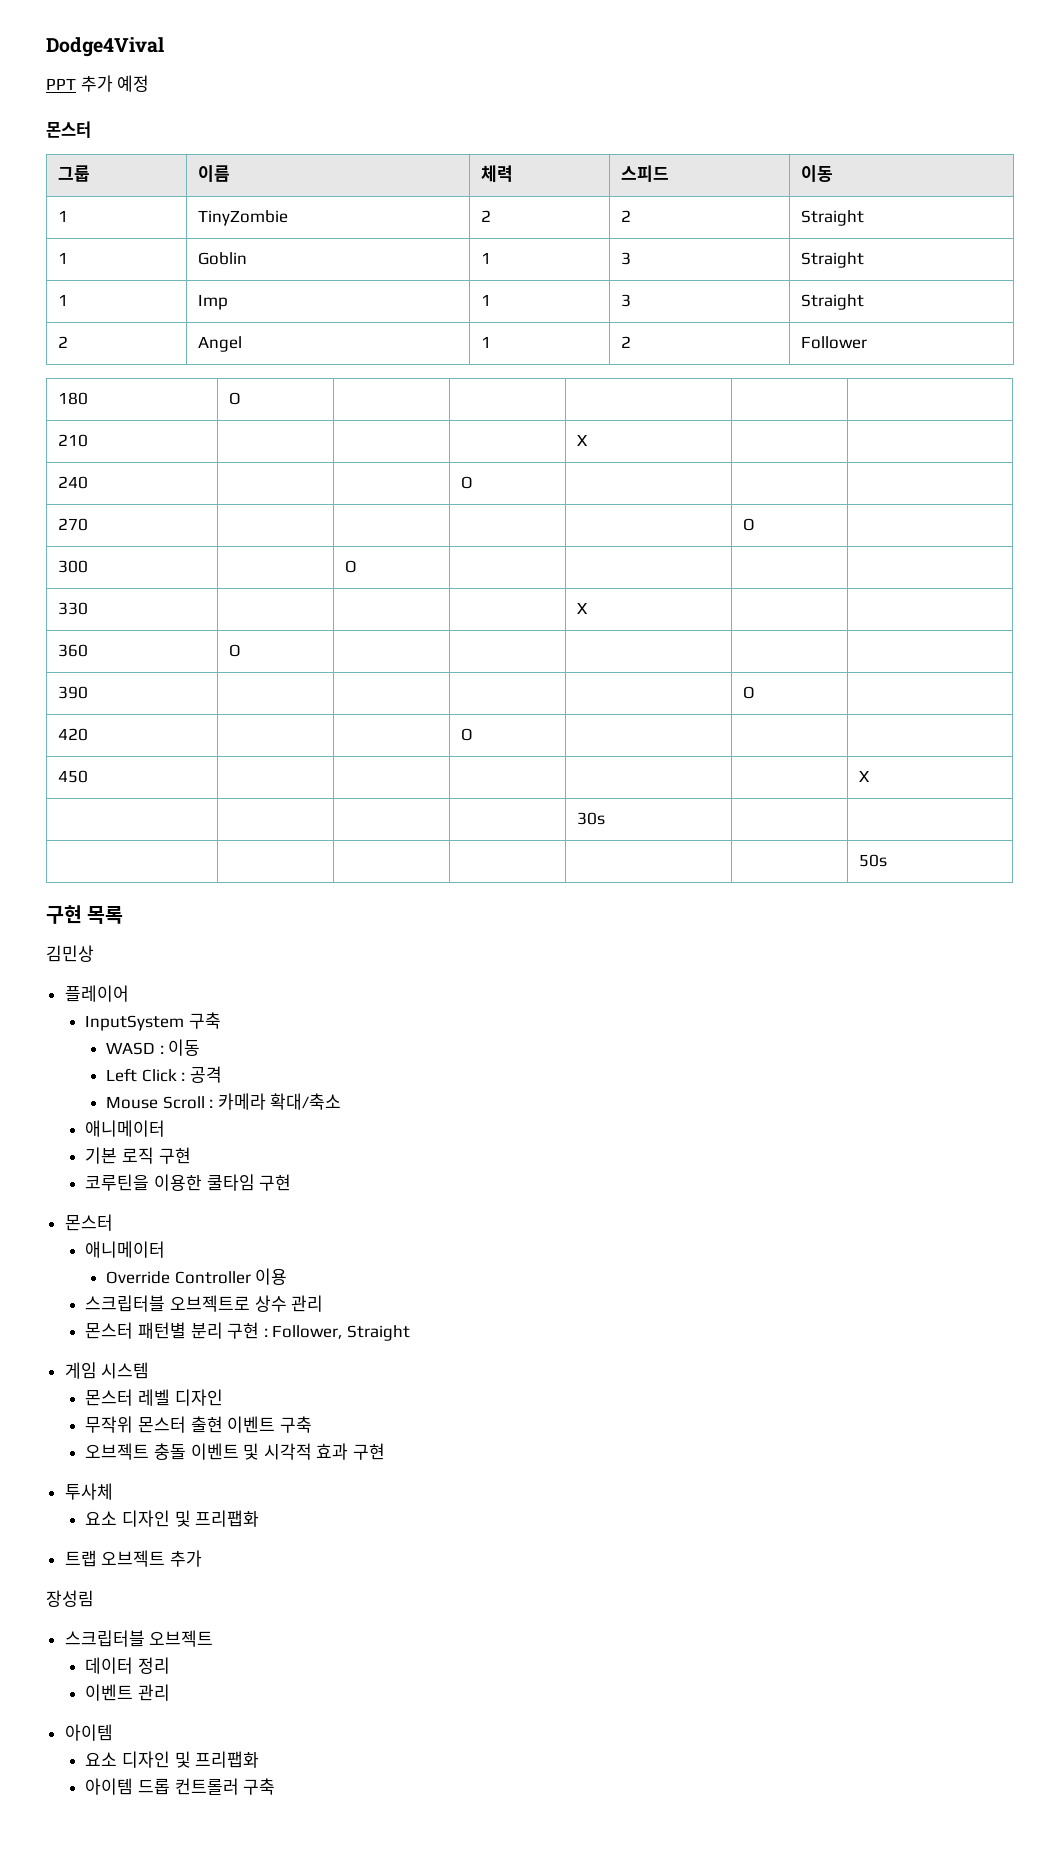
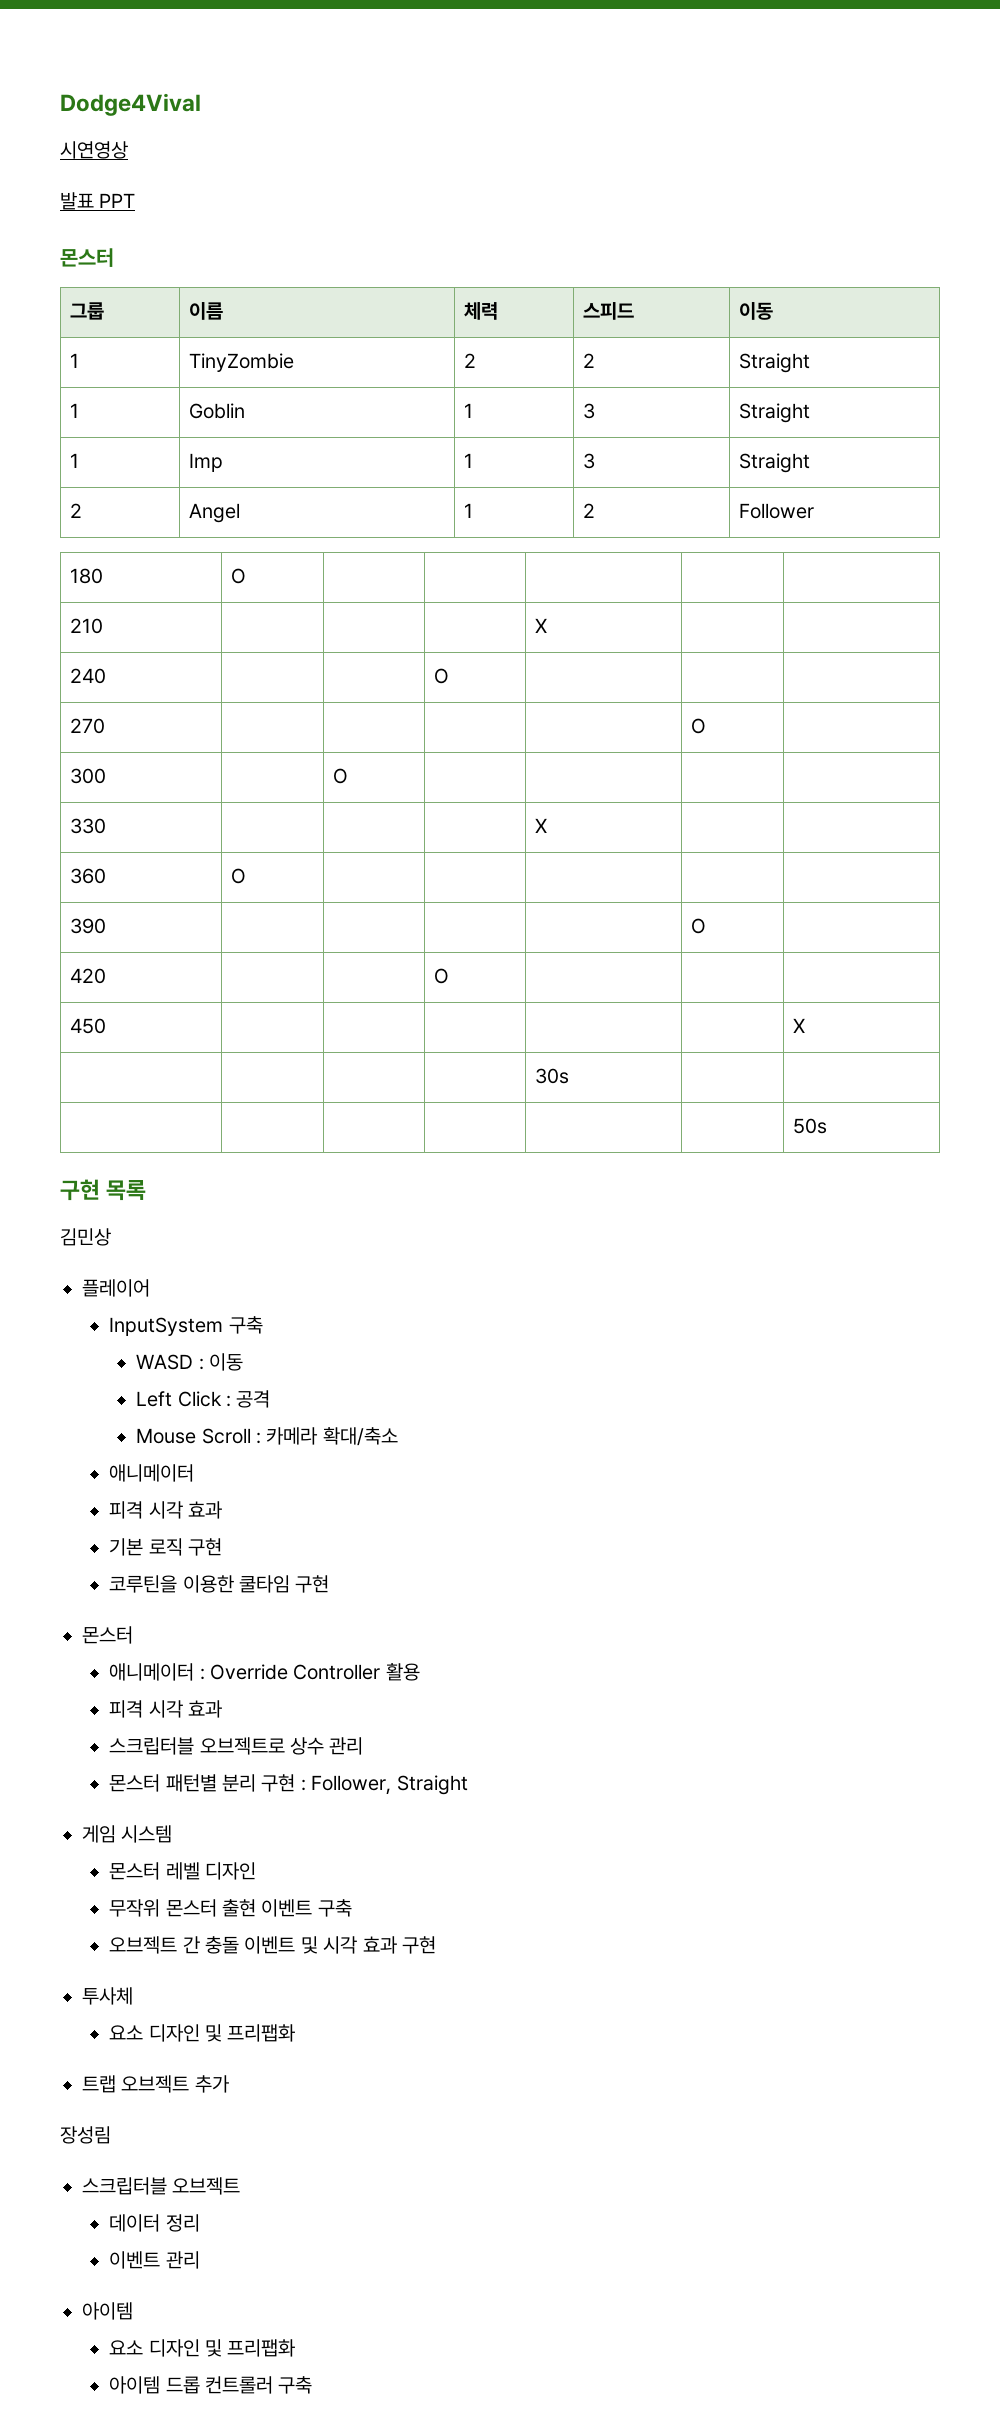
- PPT 추가 예정
+ 시연영상
+ 발표 PPT
  Mouse Scroll : 카메라 확대/축소
  애니메이터
+ 피격 시각 효과
  코루틴을 이용한 쿨타임 구현
  몬스터
- 애니메이터
- Override Controller 이용
+ 애니메이터 : Override Controller 활용
+ 피격 시각 효과
- 오브젝트 충돌 이벤트 및 시각적 효과 구현
+ 오브젝트 간 충돌 이벤트 및 시각 효과 구현

